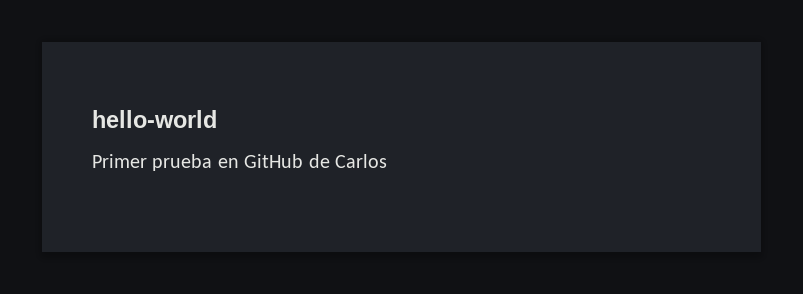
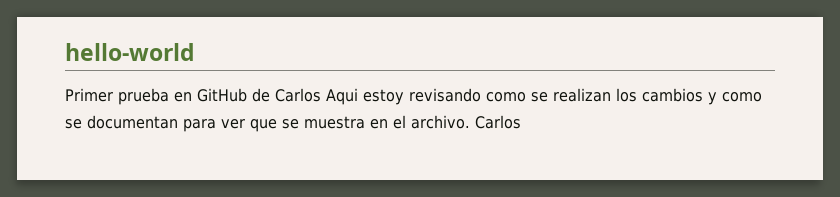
- Primer prueba en GitHub de Carlos
+ Primer prueba en GitHub de Carlos Aqui estoy revisando como se realizan los cambios y como se documentan para ver que se muestra en el archivo. Carlos

